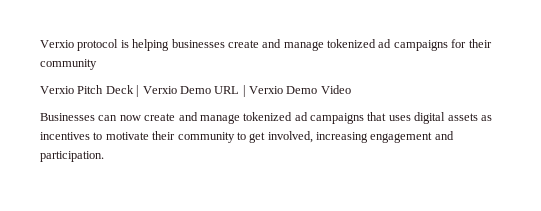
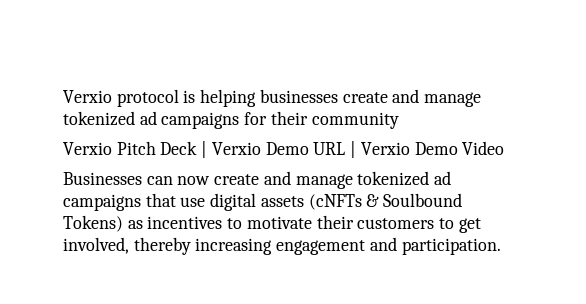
- Businesses can now create and manage tokenized ad campaigns that uses digital assets as incentives to motivate their community to get involved, increasing engagement and participation.
+ Businesses can now create and manage tokenized ad campaigns that use digital assets (cNFTs & Soulbound Tokens) as incentives to motivate their customers to get involved, thereby increasing engagement and participation.

